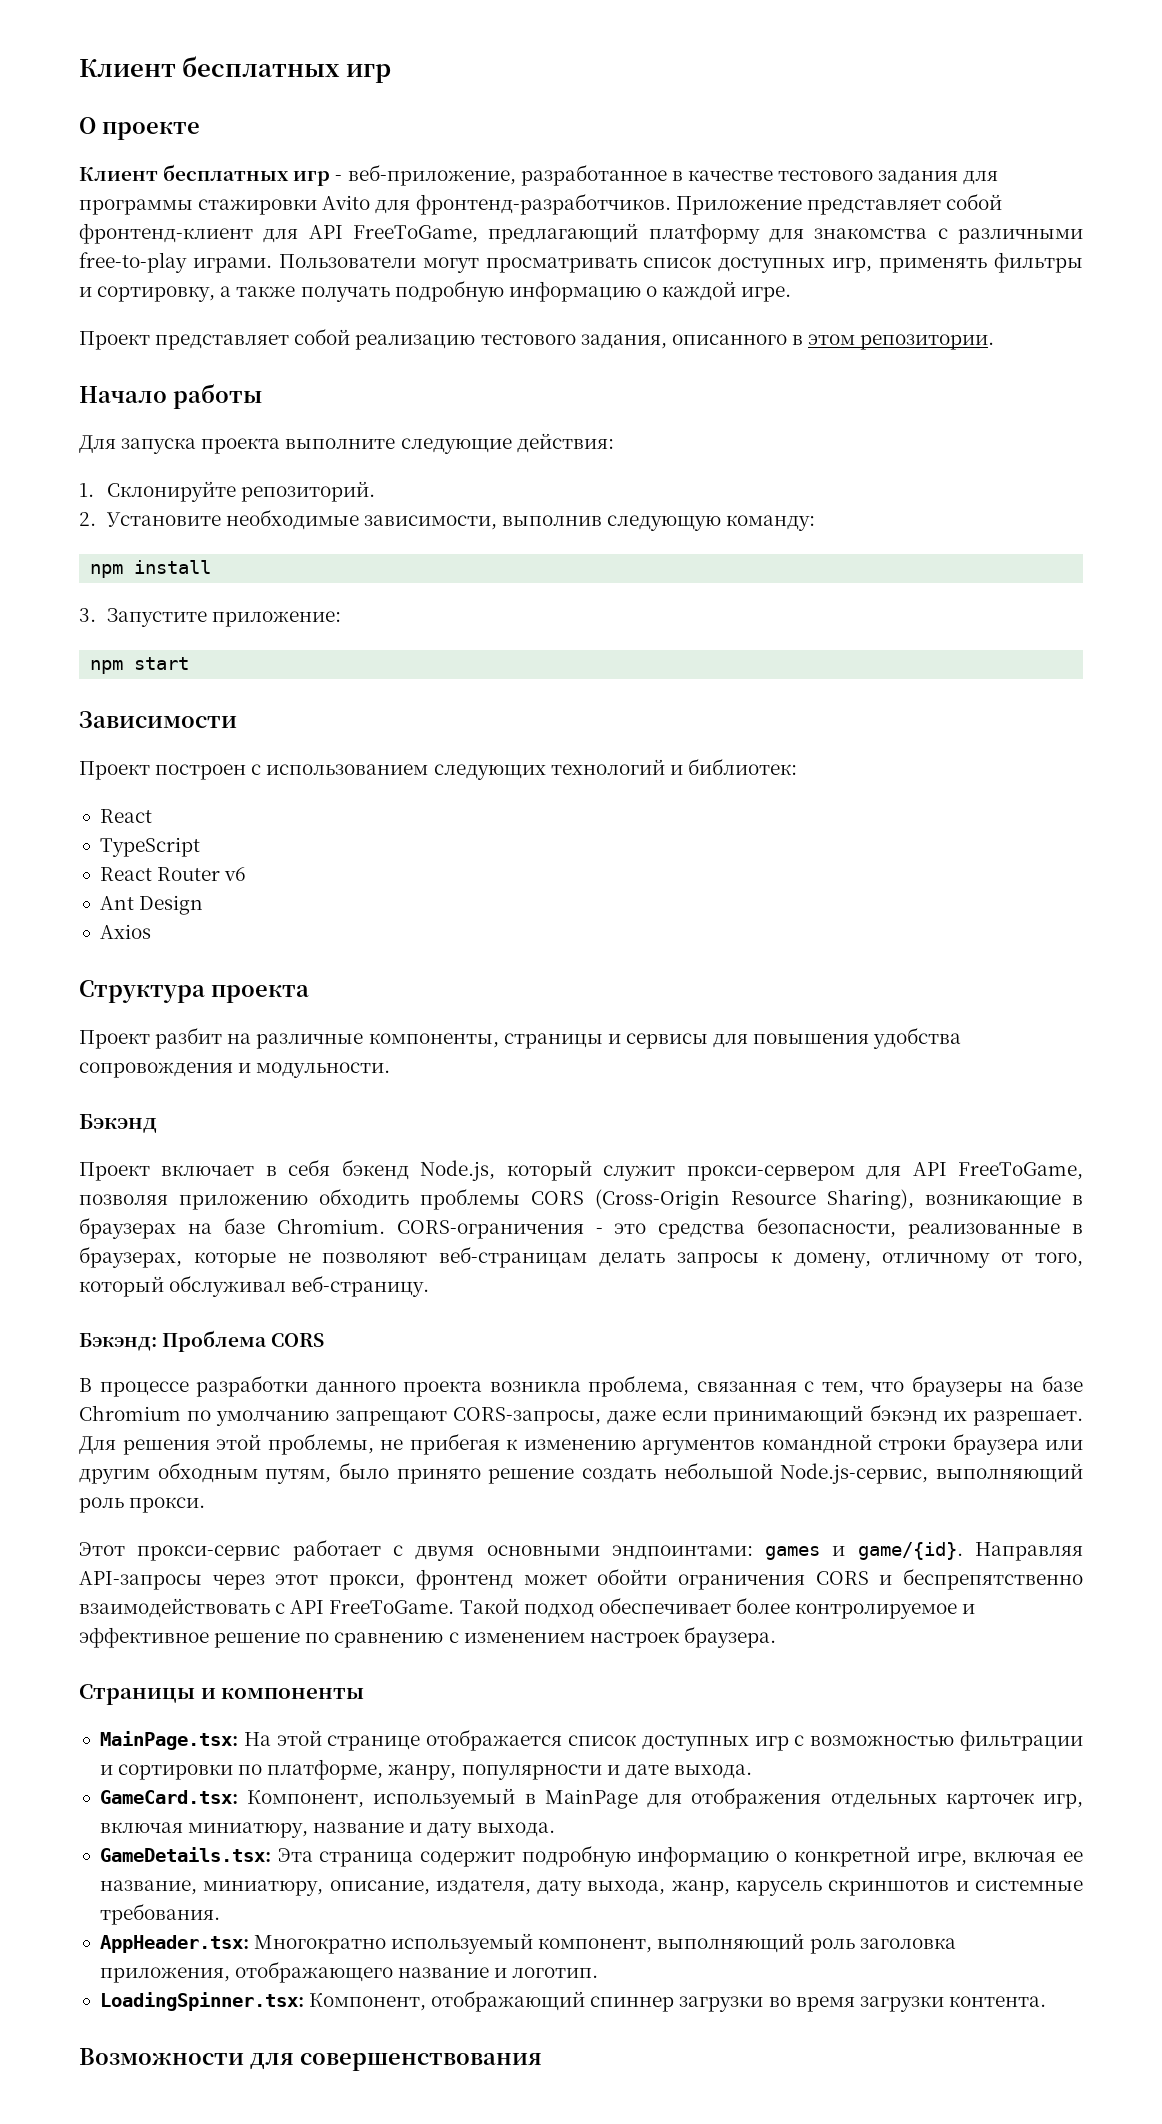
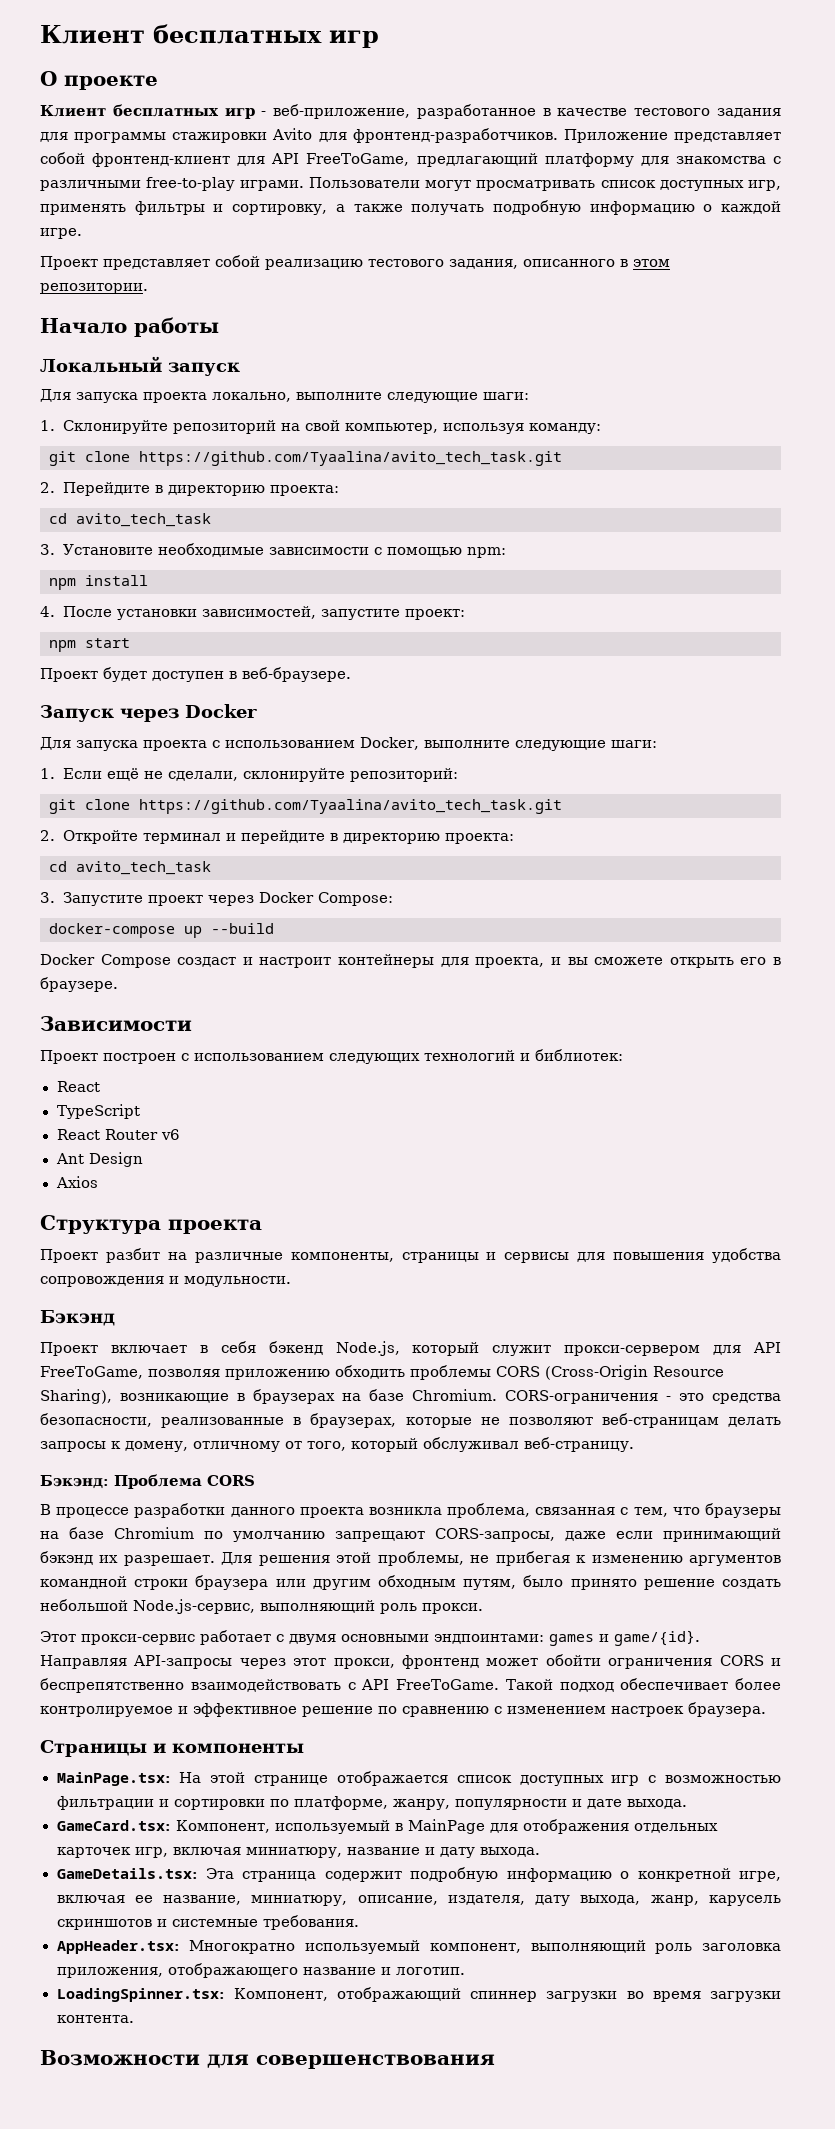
- Для запуска проекта выполните следующие действия:
+ Локальный запуск
+ Для запуска проекта локально, выполните следующие шаги:
- 1. Склонируйте репозиторий.
- 2. Установите необходимые зависимости, выполнив следующую команду:
+ 1. Склонируйте репозиторий на свой компьютер, используя команду:
+ git clone https://github.com/Tyaalina/avito_tech_task.git
+ 2. Перейдите в директорию проекта:
+ cd avito_tech_task
+ 3. Установите необходимые зависимости с помощью npm:
  npm install
- 3. Запустите приложение:
+ 4. После установки зависимостей, запустите проект:
  npm start
+ Проект будет доступен в веб-браузере.
+ Запуск через Docker
+ Для запуска проекта с использованием Docker, выполните следующие шаги:
+ 1. Если ещё не сделали, склонируйте репозиторий:
+ git clone https://github.com/Tyaalina/avito_tech_task.git
+ 2. Откройте терминал и перейдите в директорию проекта:
+ cd avito_tech_task
+ 3. Запустите проект через Docker Compose:
+ docker-compose up --build
+ Docker Compose создаст и настроит контейнеры для проекта, и вы сможете открыть его в браузере.

